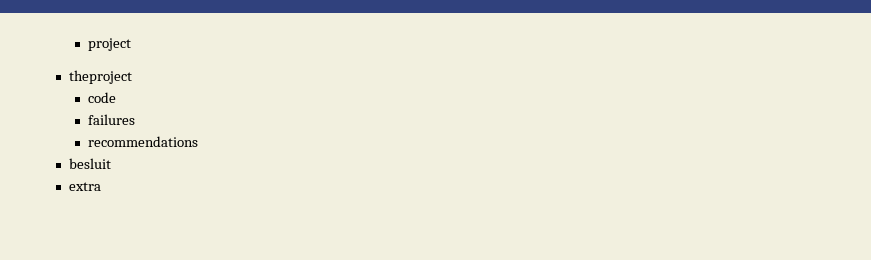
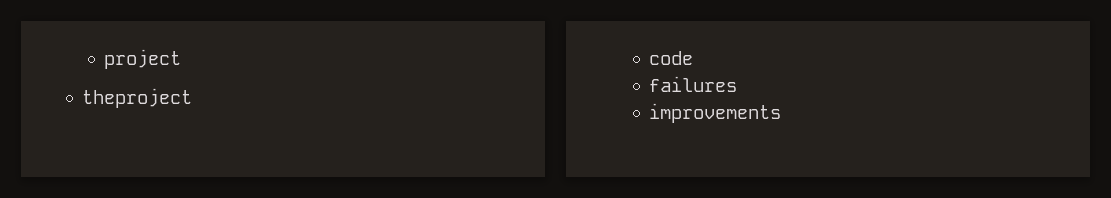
- recommendations
- besluit
- extra
+ improvements

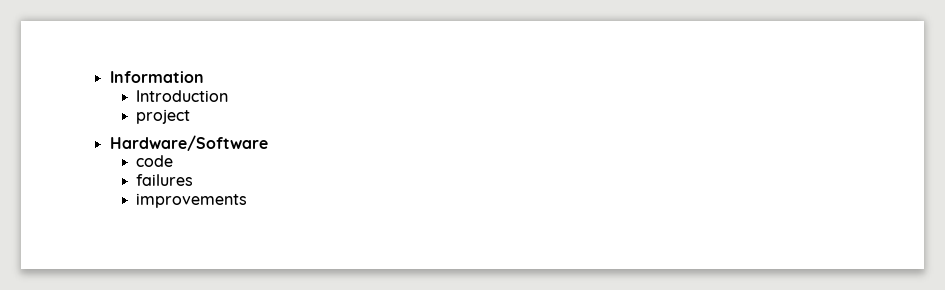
+ Information
+ Introduction
- theproject
+ Hardware/Software

